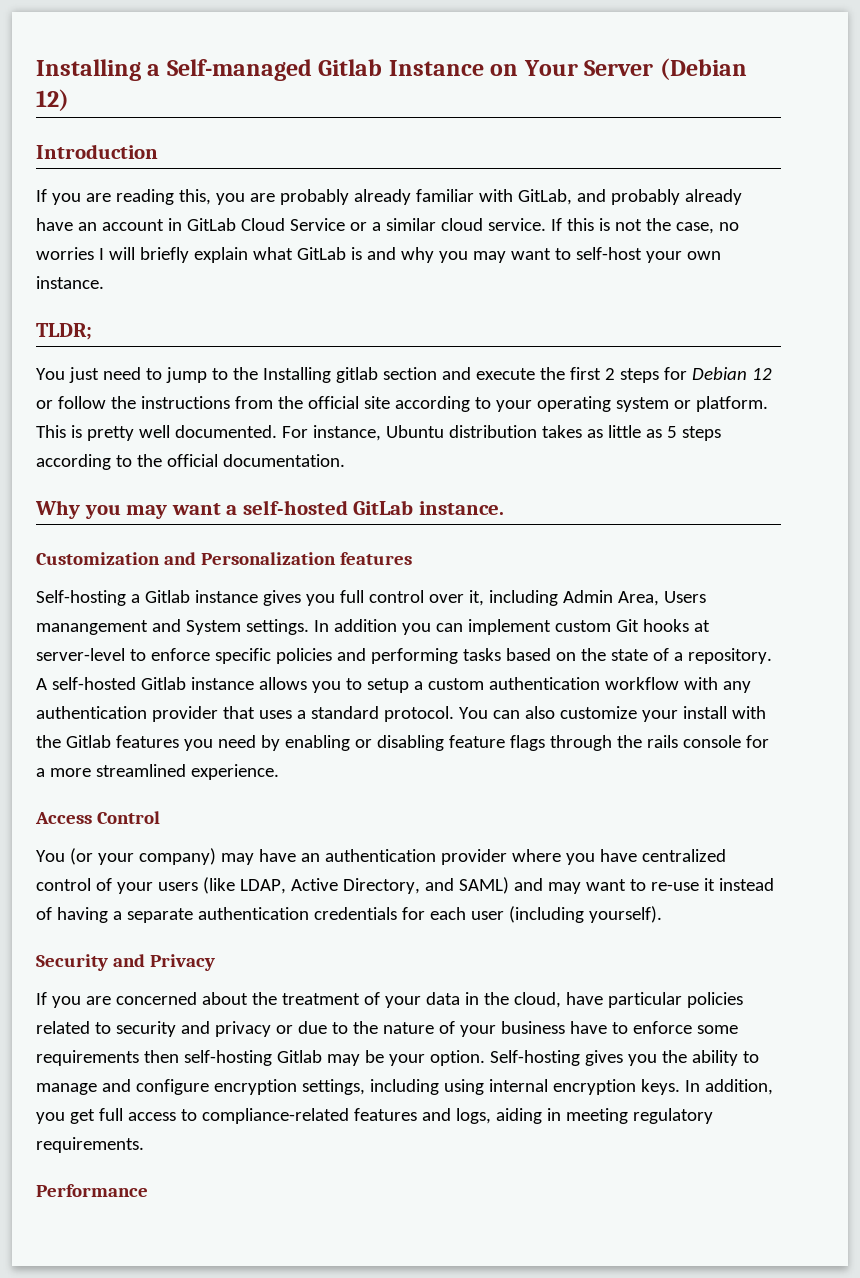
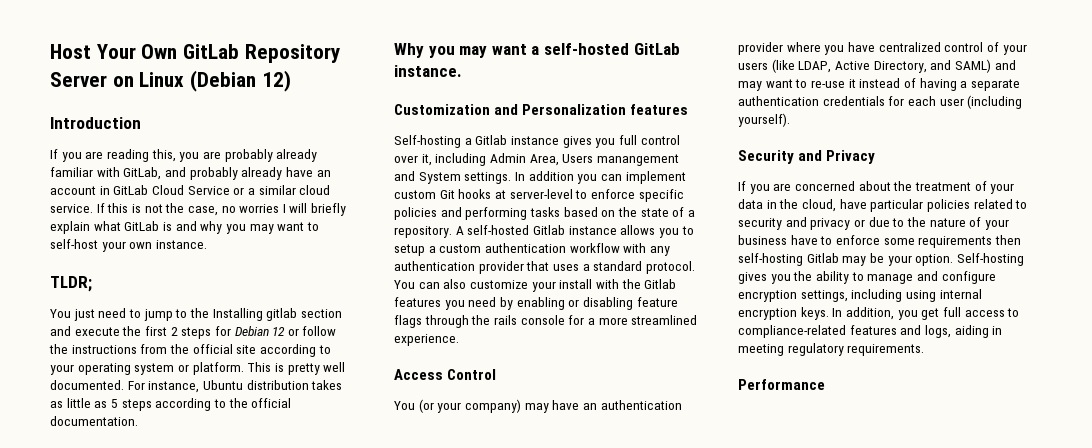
- Installing a Self-managed Gitlab Instance on Your Server (Debian 12)
+ Host Your Own GitLab Repository Server on Linux (Debian 12)

